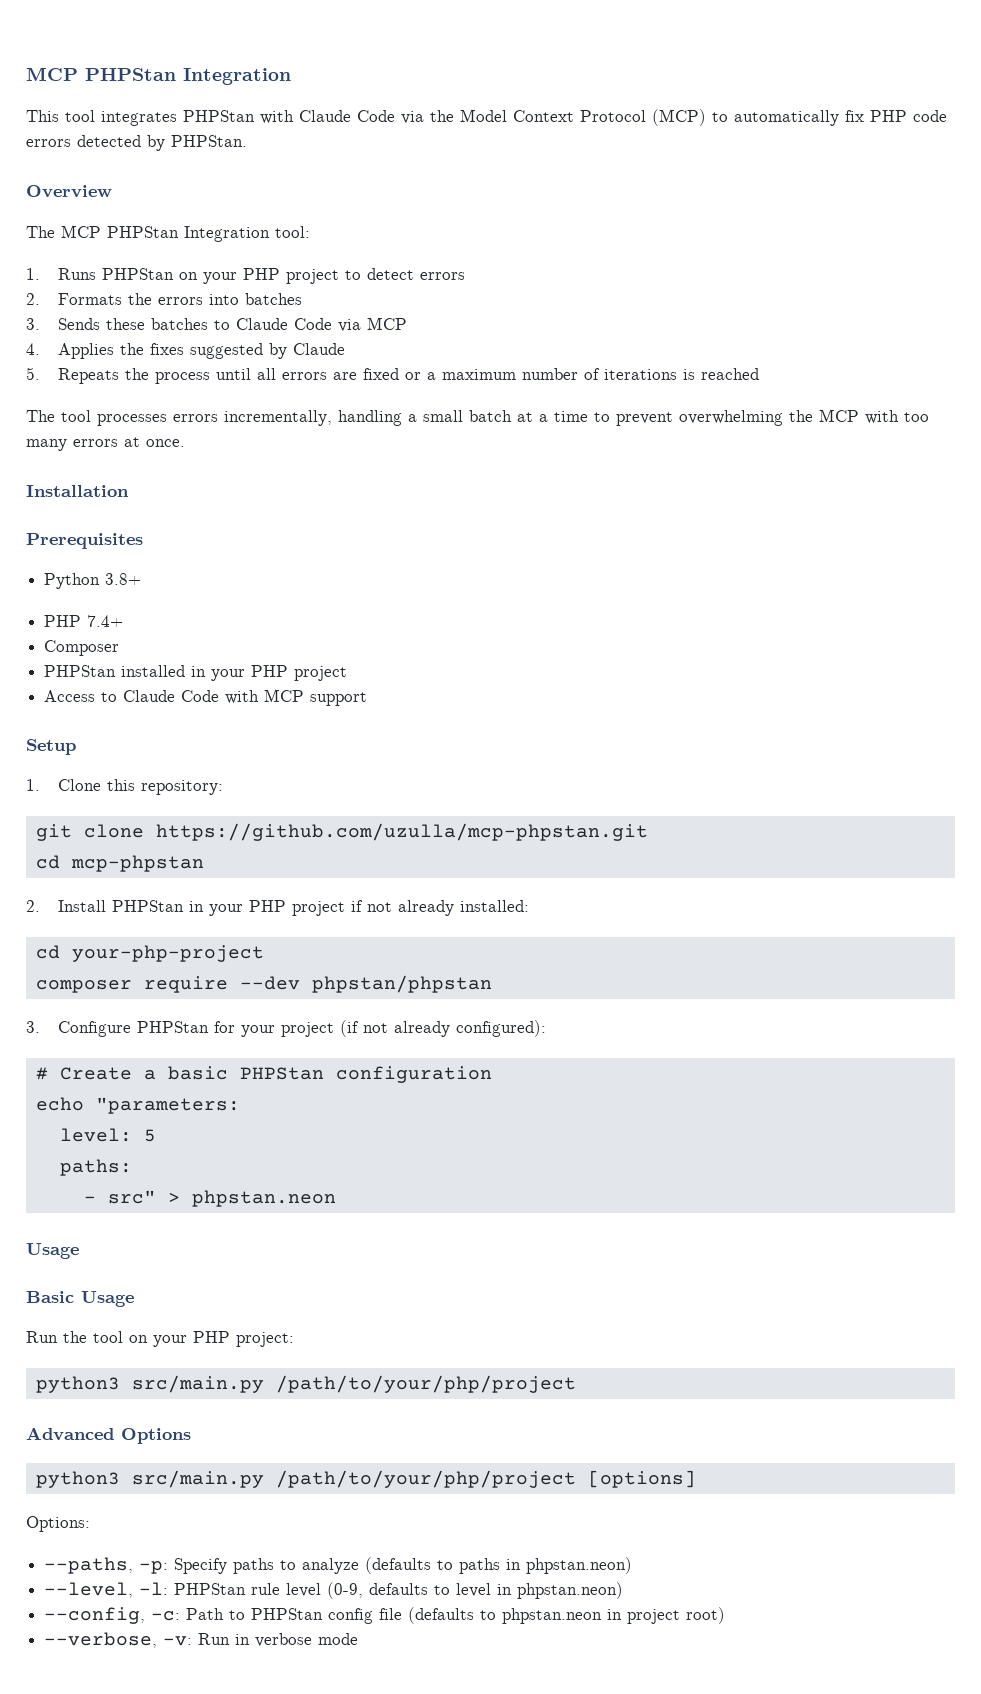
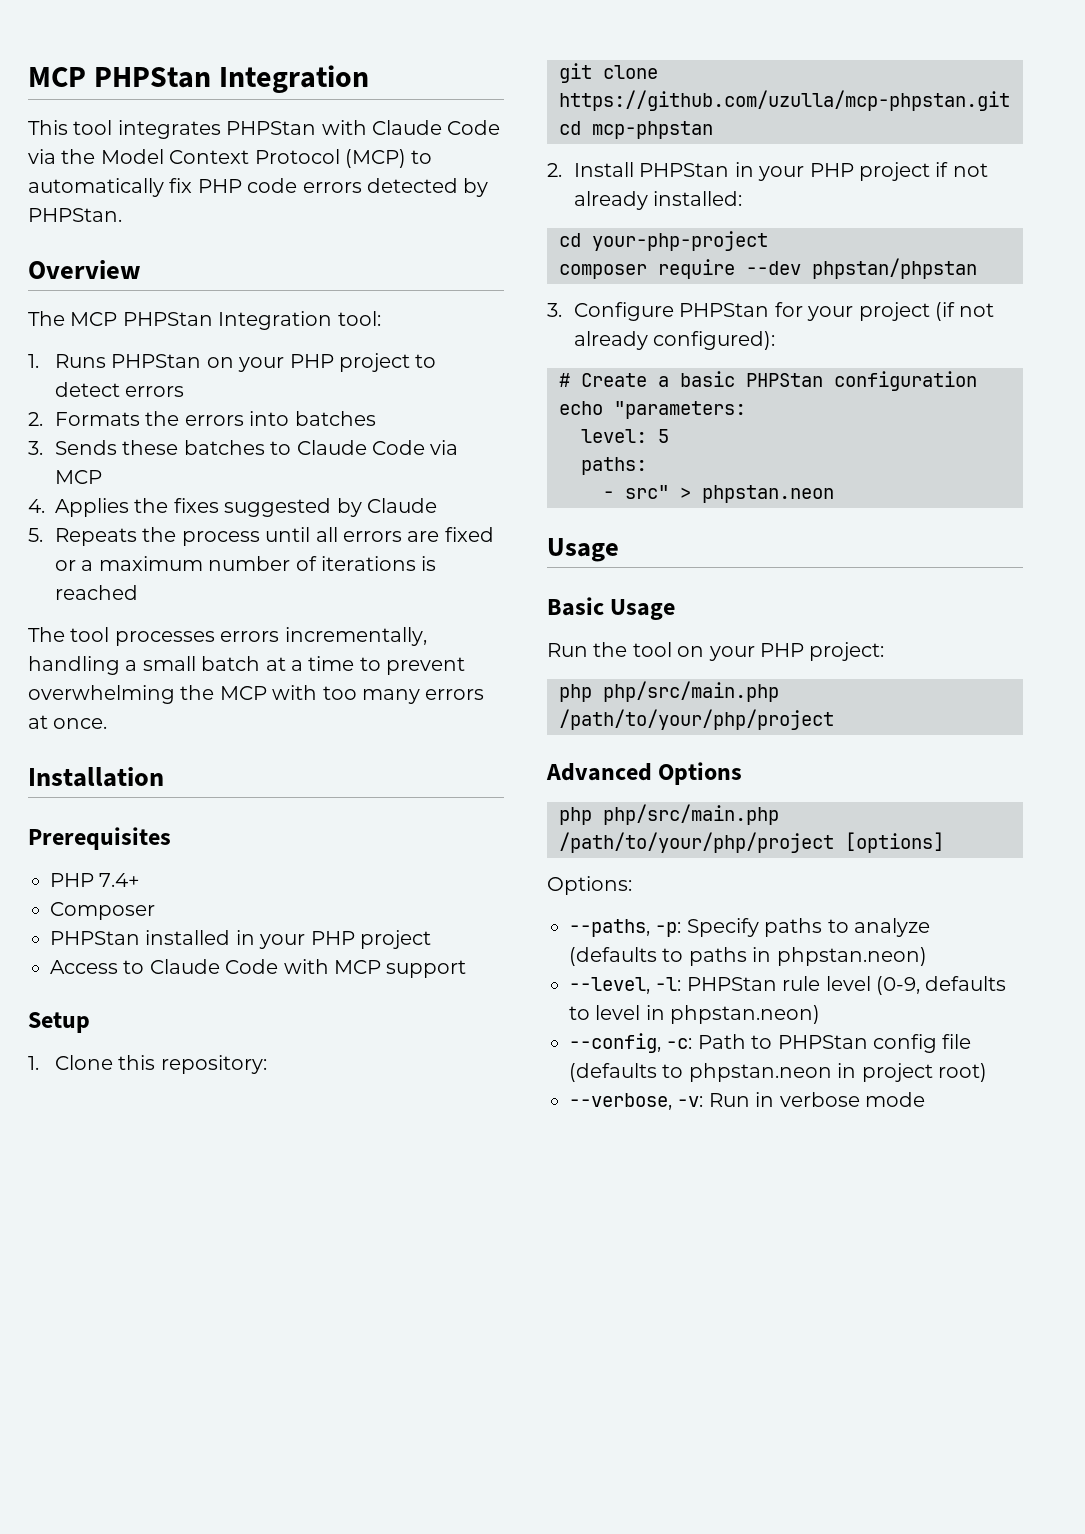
- Python 3.8+
  Run the tool on your PHP project:
- python3 src/main.py /path/to/your/php/project
+ php php/src/main.php /path/to/your/php/project
- python3 src/main.py /path/to/your/php/project [options]
+ php php/src/main.php /path/to/your/php/project [options]

